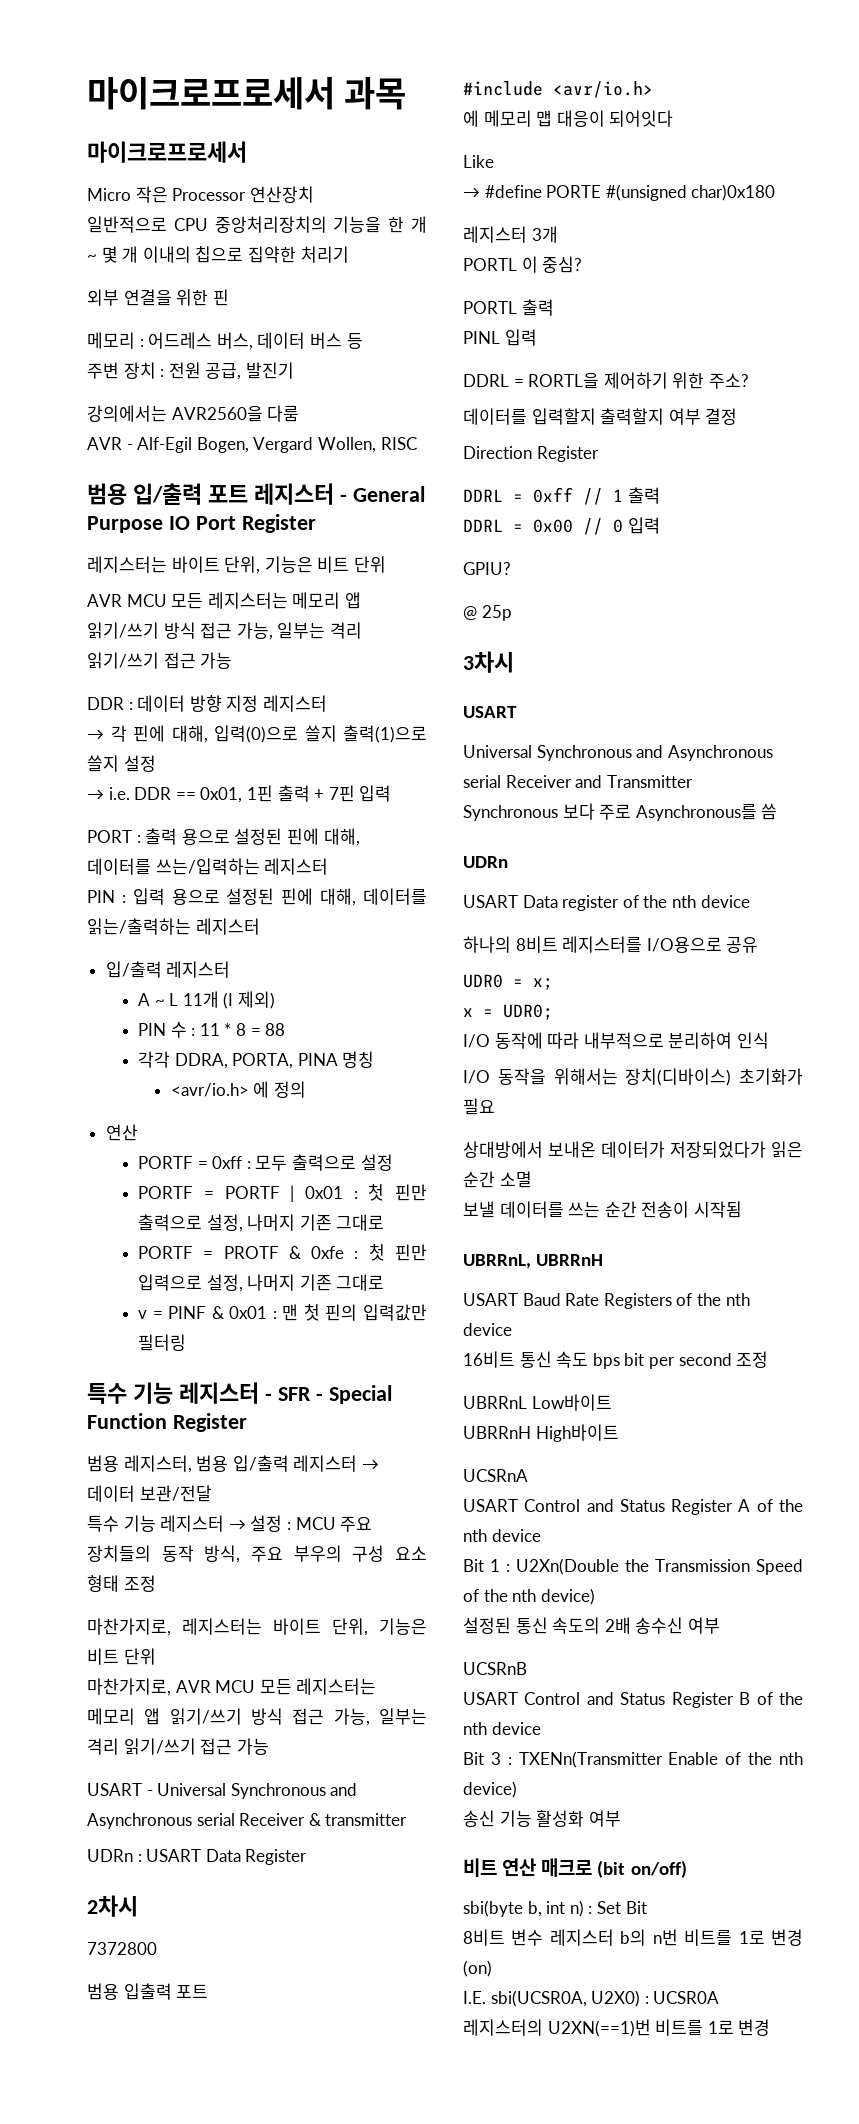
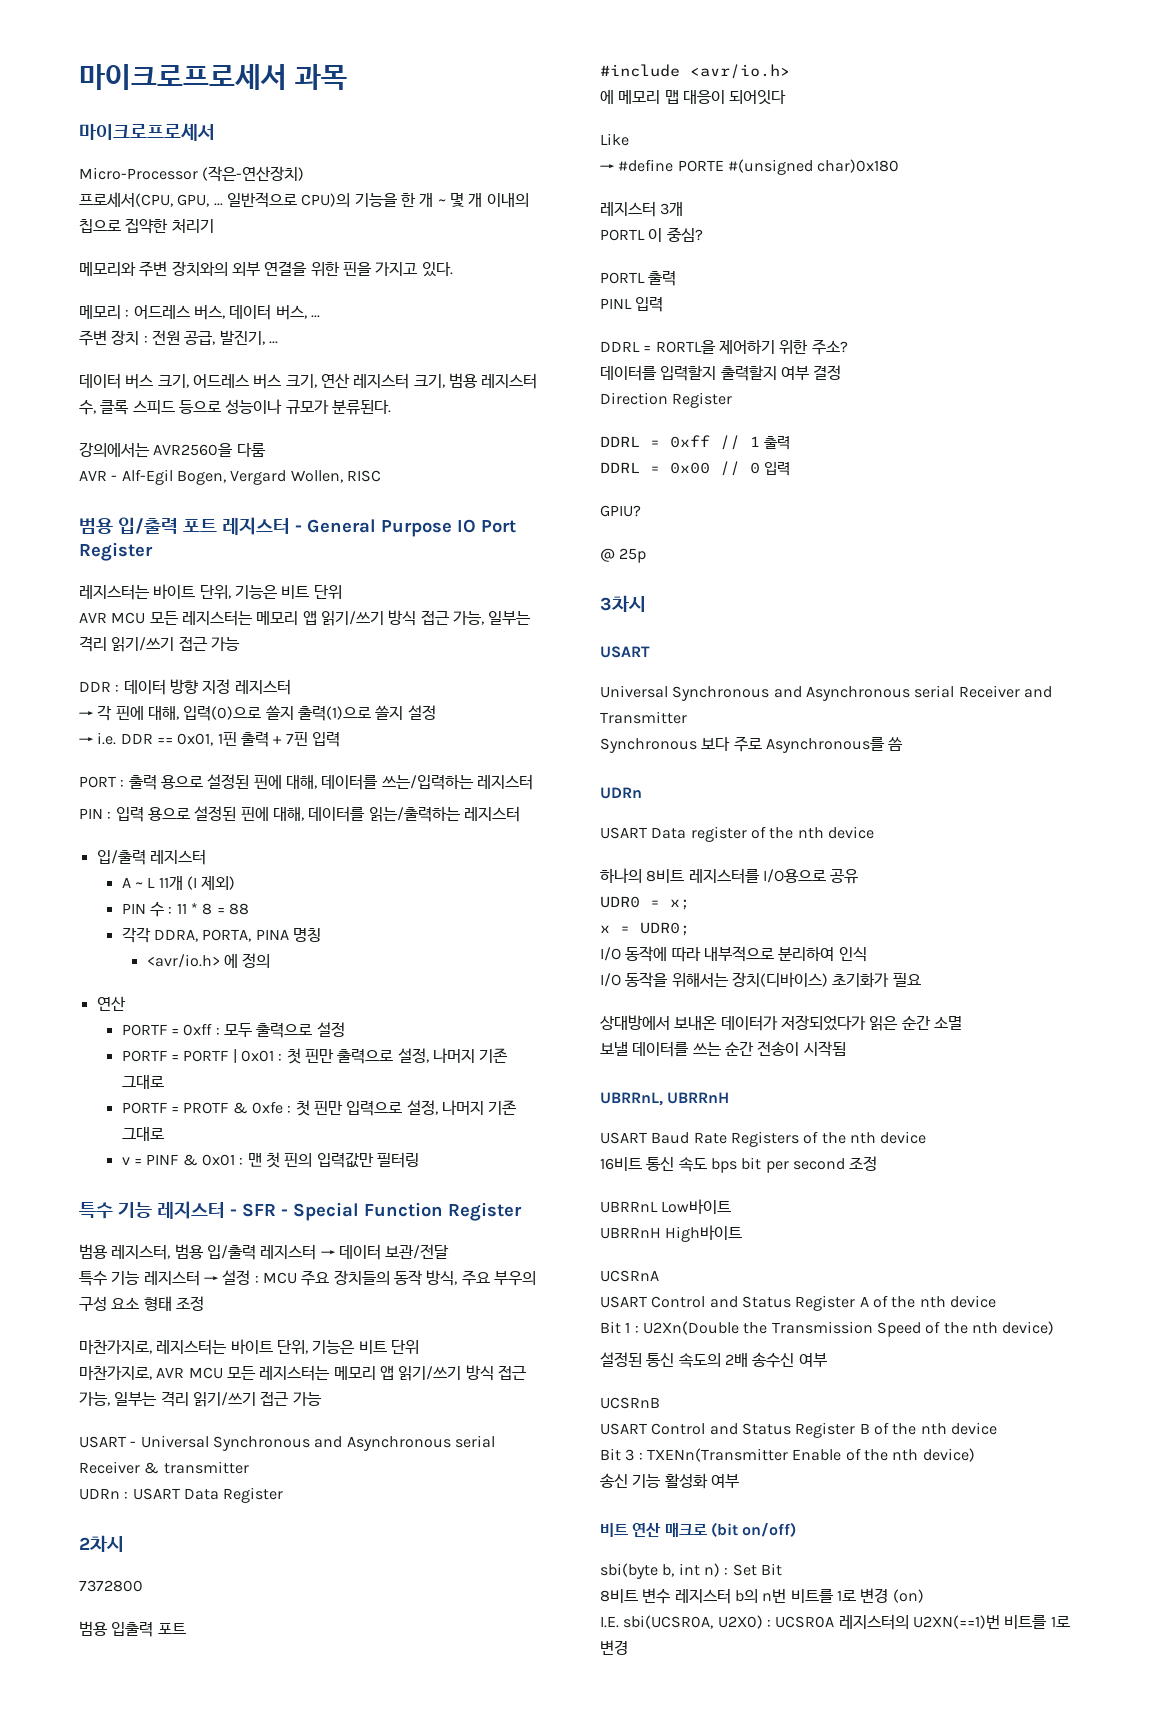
- Micro 작은 Processor 연산장치
- 일반적으로 CPU 중앙처리장치의 기능을 한 개 ~ 몇 개 이내의 칩으로 집약한 처리기
+ Micro-Processor (작은-연산장치)
+ 프로세서(CPU, GPU, ... 일반적으로 CPU)의 기능을 한 개 ~ 몇 개 이내의 칩으로 집약한 처리기
- 외부 연결을 위한 핀
+ 메모리와 주변 장치와의 외부 연결을 위한 핀을 가지고 있다.
- 메모리 : 어드레스 버스, 데이터 버스 등
+ 메모리 : 어드레스 버스, 데이터 버스, ...
- 주변 장치 : 전원 공급, 발진기
+ 주변 장치 : 전원 공급, 발진기, ...
+ 데이터 버스 크기, 어드레스 버스 크기, 연산 레지스터 크기, 범용 레지스터 수, 클록 스피드 등으로 성능이나 규모가 분류된다.

